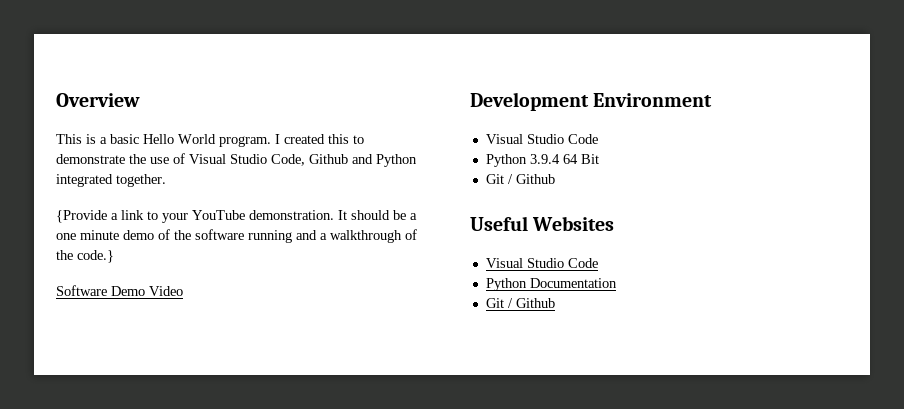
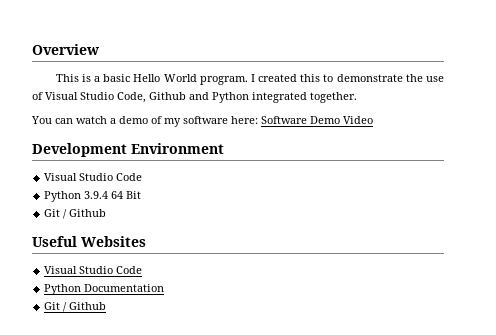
- {Provide a link to your YouTube demonstration. It should be a one minute demo of the software running and a walkthrough of the code.}
- Software Demo Video
+ You can watch a demo of my software here: Software Demo Video

